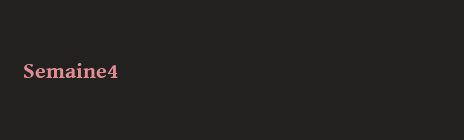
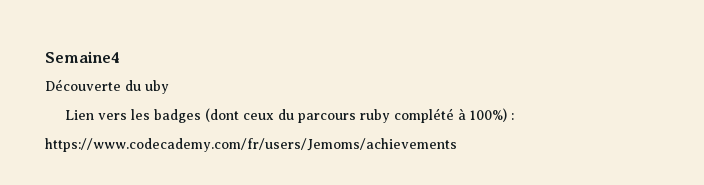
+ Découverte du uby
+ Lien vers les badges (dont ceux du parcours ruby complété à 100%) :
+ https://www.codecademy.com/fr/users/Jemoms/achievements

